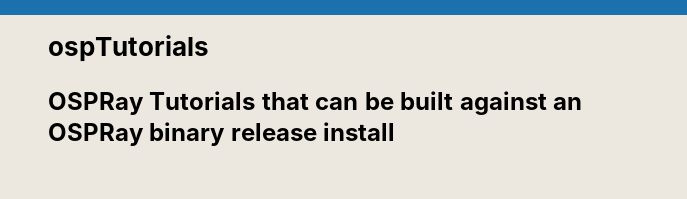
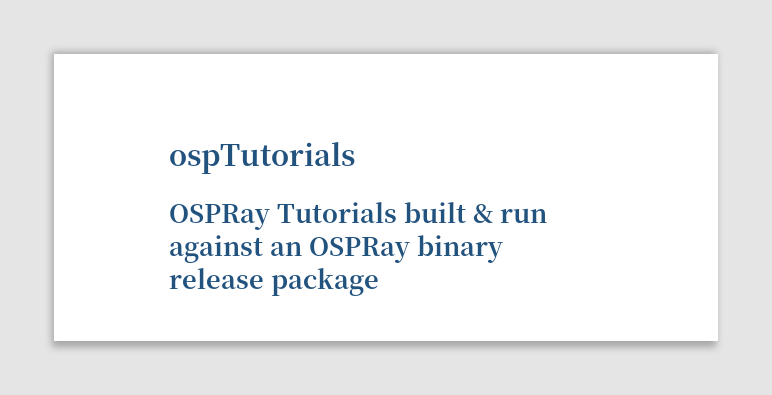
- OSPRay Tutorials that can be built against an OSPRay binary release install
+ OSPRay Tutorials built & run against an OSPRay binary release package

